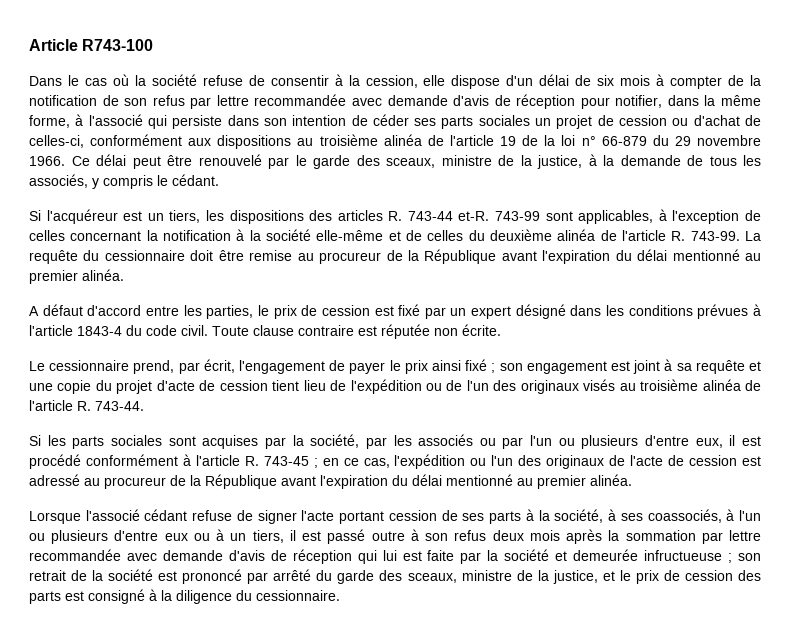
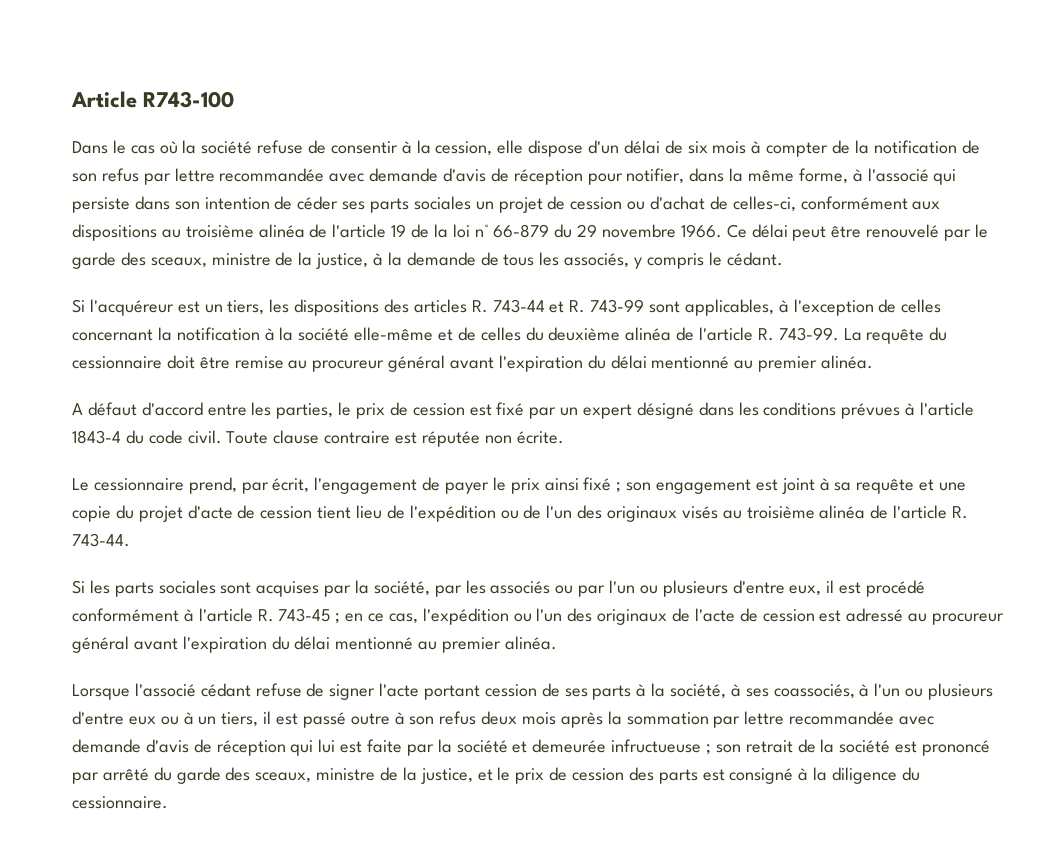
- Si l'acquéreur est un tiers, les dispositions des articles R. 743-44 et-R. 743-99 sont applicables, à l'exception de celles concernant la notification à la société elle-même et de celles du deuxième alinéa de l'article R. 743-99.
+ Si l'acquéreur est un tiers, les dispositions des articles R. 743-44 et R. 743-99 sont applicables, à l'exception de celles concernant la notification à la société elle-même et de celles du deuxième alinéa de l'article R. 743-99.
- La requête du cessionnaire doit être remise au procureur de la République avant l'expiration du délai mentionné au premier alinéa.
+ La requête du cessionnaire doit être remise au procureur général avant l'expiration du délai mentionné au premier alinéa.
- Si les parts sociales sont acquises par la société, par les associés ou par l'un ou plusieurs d'entre eux, il est procédé conformément à l'article R. 743-45 ; en ce cas, l'expédition ou l'un des originaux de l'acte de cession est adressé au procureur de la République avant l'expiration du délai mentionné au premier alinéa.
+ Si les parts sociales sont acquises par la société, par les associés ou par l'un ou plusieurs d'entre eux, il est procédé conformément à l'article R. 743-45 ; en ce cas, l'expédition ou l'un des originaux de l'acte de cession est adressé au procureur général avant l'expiration du délai mentionné au premier alinéa.

